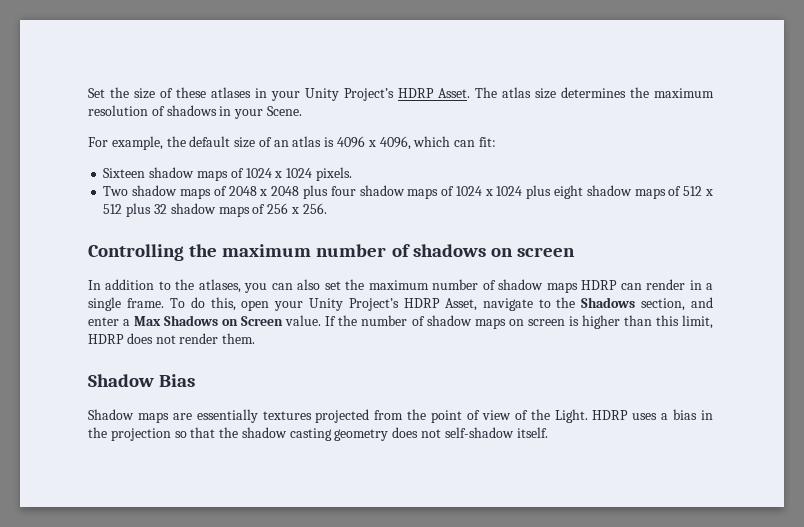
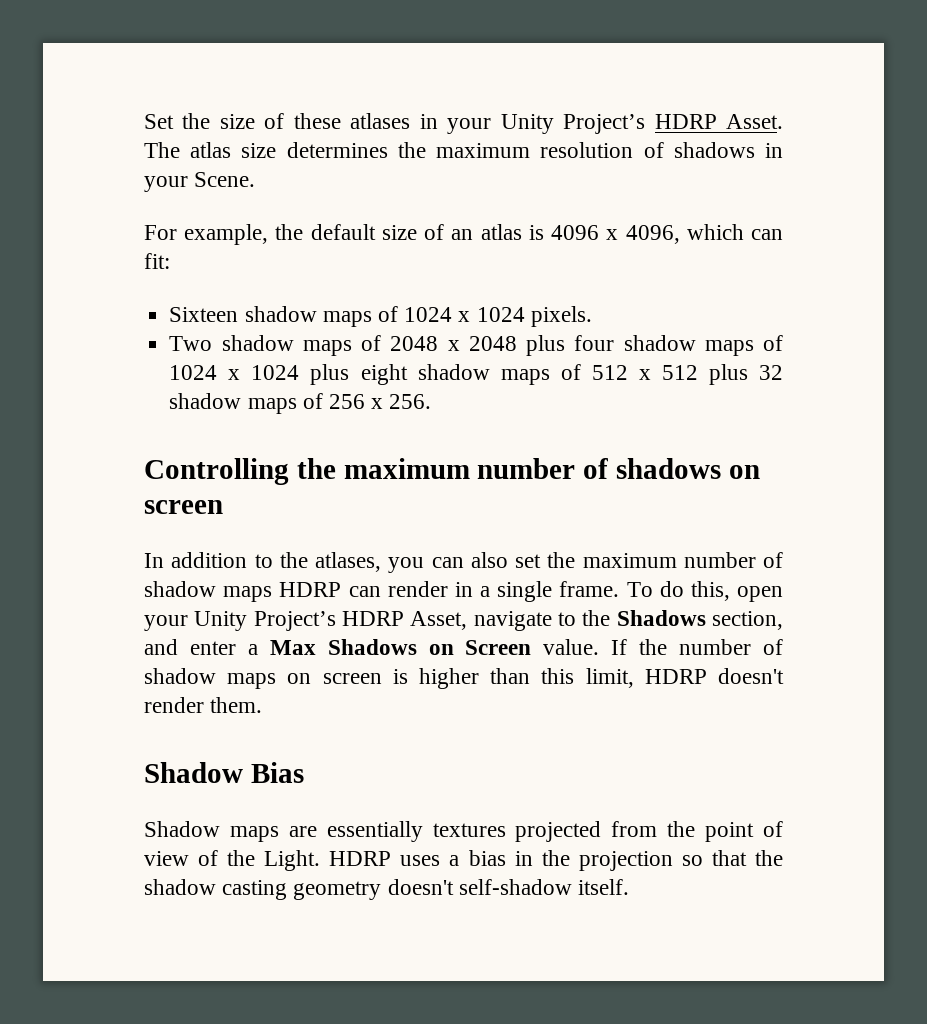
- If the number of shadow maps on screen is higher than this limit, HDRP does not render them.
+ If the number of shadow maps on screen is higher than this limit, HDRP doesn't render them.
- HDRP uses a bias in the projection so that the shadow casting geometry does not self-shadow itself.
+ HDRP uses a bias in the projection so that the shadow casting geometry doesn't self-shadow itself.

